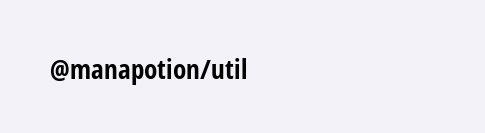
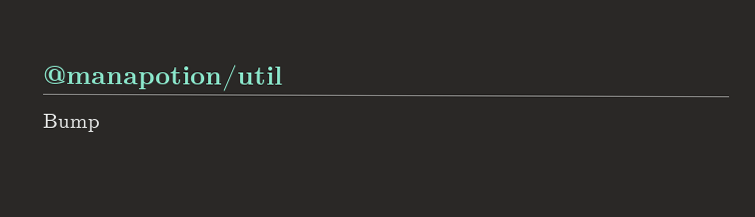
+ Bump

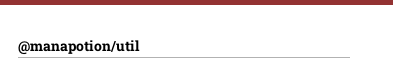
- Bump

